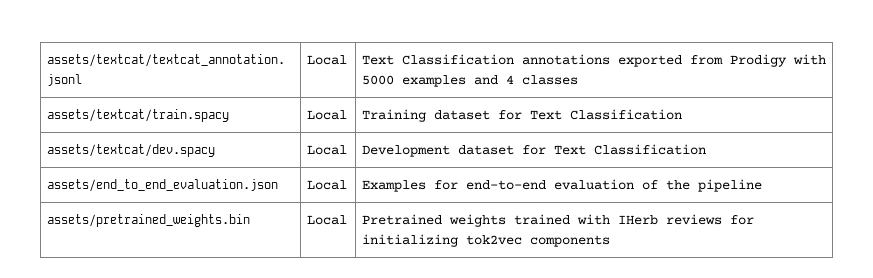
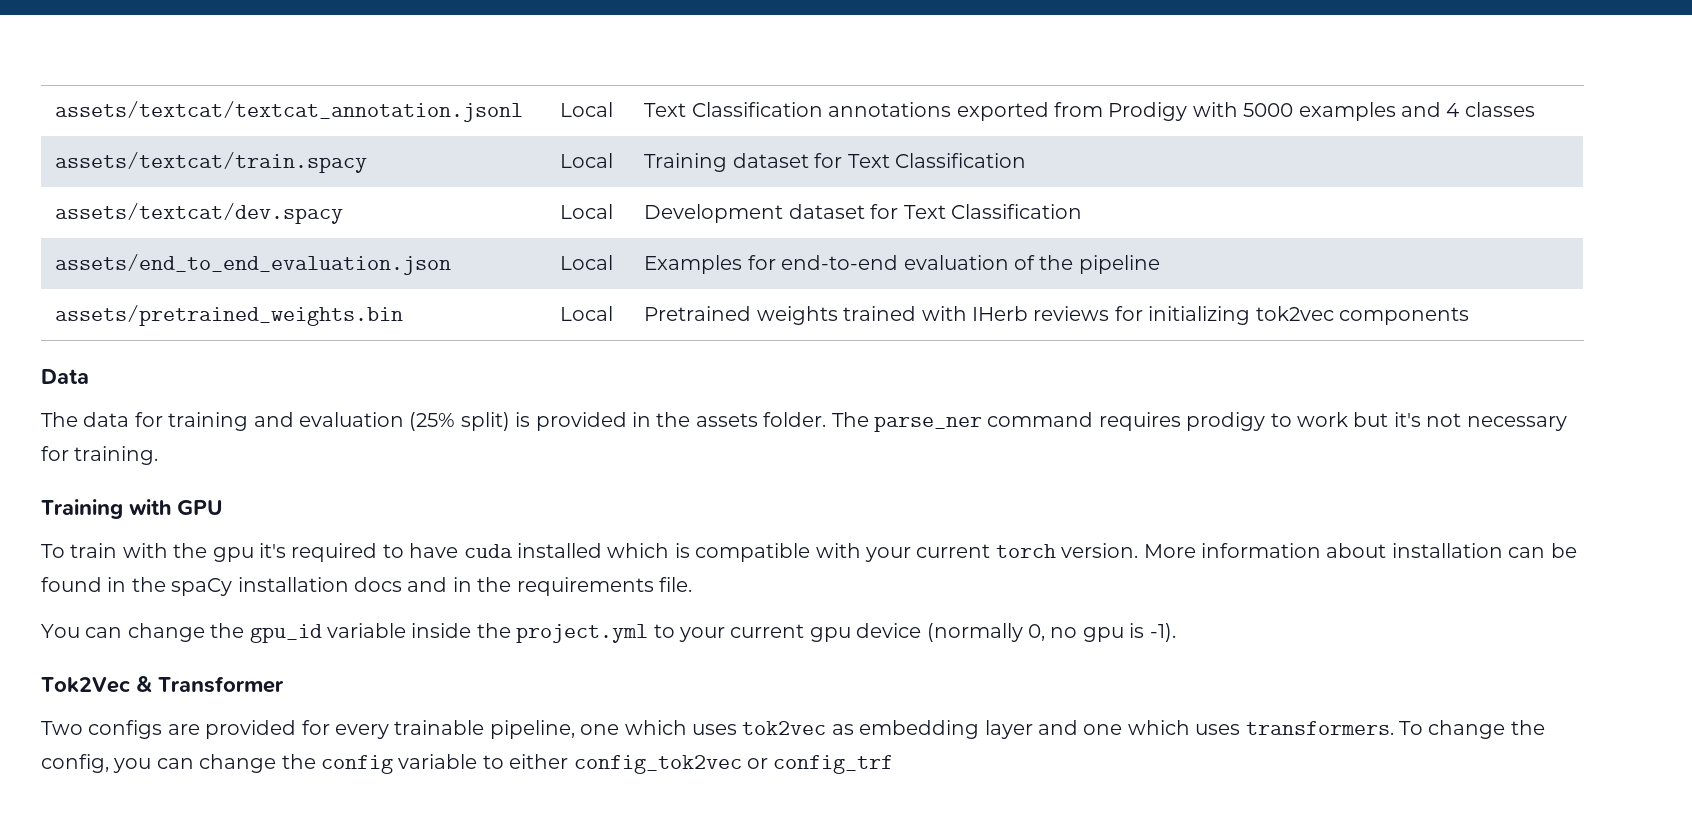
+ Data
+ The data for training and evaluation (25% split) is provided in the assets folder. The parse_ner command requires prodigy to work but it's not necessary for training.
+ Training with GPU
+ To train with the gpu it's required to have cuda installed which is compatible with your current torch version. More information about installation can be found in the spaCy installation docs and in the requirements file.
+ You can change the gpu_id variable inside the project.yml to your current gpu device (normally 0, no gpu is -1).
+ Tok2Vec & Transformer
+ Two configs are provided for every trainable pipeline, one which uses tok2vec as embedding layer and one which uses transformers. To change the config, you can change the config variable to either config_tok2vec or config_trf

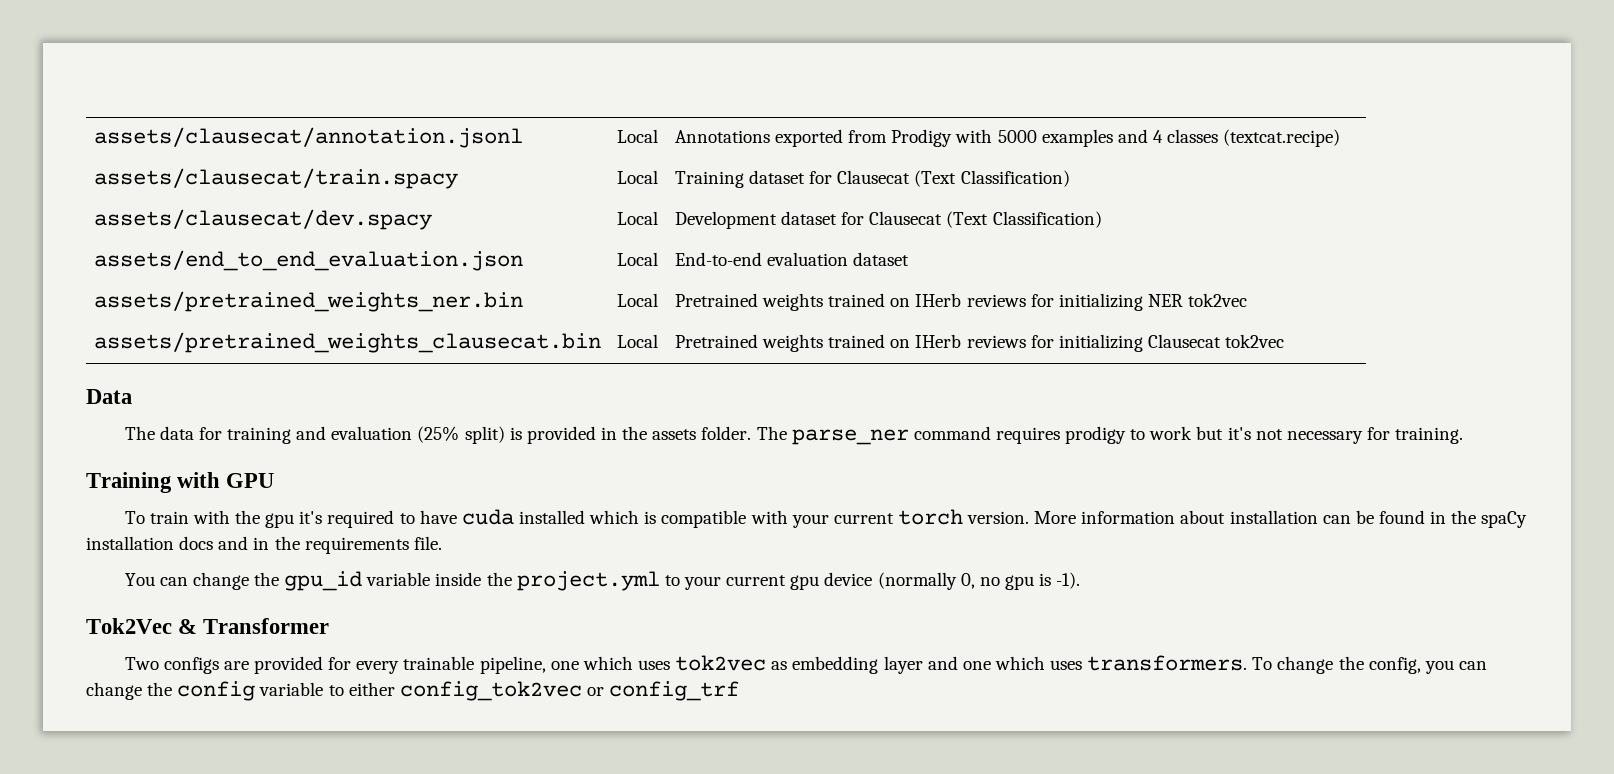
- assets/textcat/textcat_annotation.jsonl | Local | Text Classification annotations exported from Prodigy with 5000 examples and 4 classes
- assets/textcat/train.spacy | Local | Training dataset for Text Classification
- assets/textcat/dev.spacy | Local | Development dataset for Text Classification
+ assets/clausecat/annotation.jsonl | Local | Annotations exported from Prodigy with 5000 examples and 4 classes (textcat.recipe)
+ assets/clausecat/train.spacy | Local | Training dataset for Clausecat (Text Classification)
+ assets/clausecat/dev.spacy | Local | Development dataset for Clausecat (Text Classification)
- assets/end_to_end_evaluation.json | Local | Examples for end-to-end evaluation of the pipeline
- assets/pretrained_weights.bin | Local | Pretrained weights trained with IHerb reviews for initializing tok2vec components
+ assets/end_to_end_evaluation.json | Local | End-to-end evaluation dataset
+ assets/pretrained_weights_ner.bin | Local | Pretrained weights trained on IHerb reviews for initializing NER tok2vec
+ assets/pretrained_weights_clausecat.bin | Local | Pretrained weights trained on IHerb reviews for initializing Clausecat tok2vec

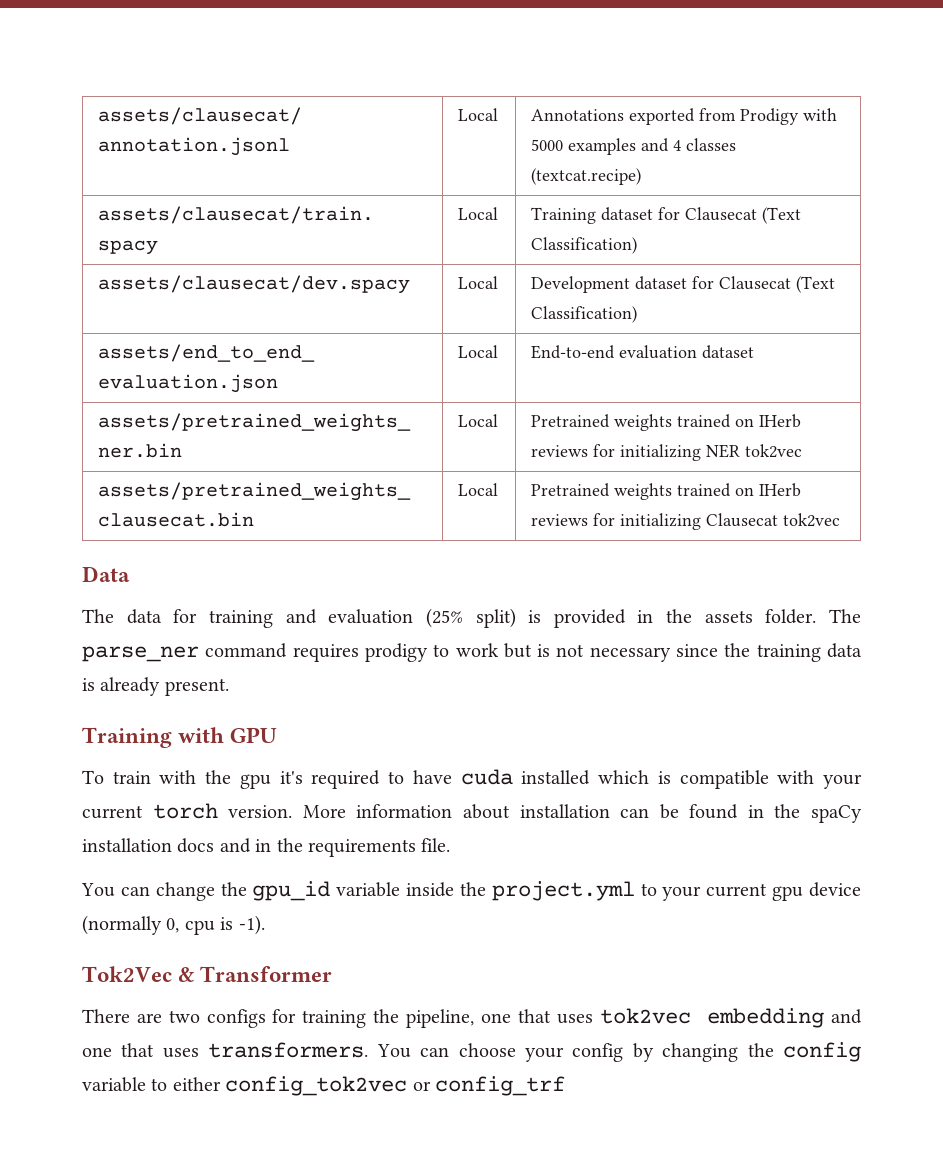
- The parse_ner command requires prodigy to work but it's not necessary for training.
+ The parse_ner command requires prodigy to work but is not necessary since the training data is already present.
- You can change the gpu_id variable inside the project.yml to your current gpu device (normally 0, no gpu is -1).
+ You can change the gpu_id variable inside the project.yml to your current gpu device (normally 0, cpu is -1).
- Two configs are provided for every trainable pipeline, one which uses tok2vec as embedding layer and one which uses transformers.
+ There are two configs for training the pipeline, one that uses tok2vec embedding and one that uses transformers.
- To change the config, you can change the config variable to either config_tok2vec or config_trf
+ You can choose your config by changing the config variable to either config_tok2vec or config_trf

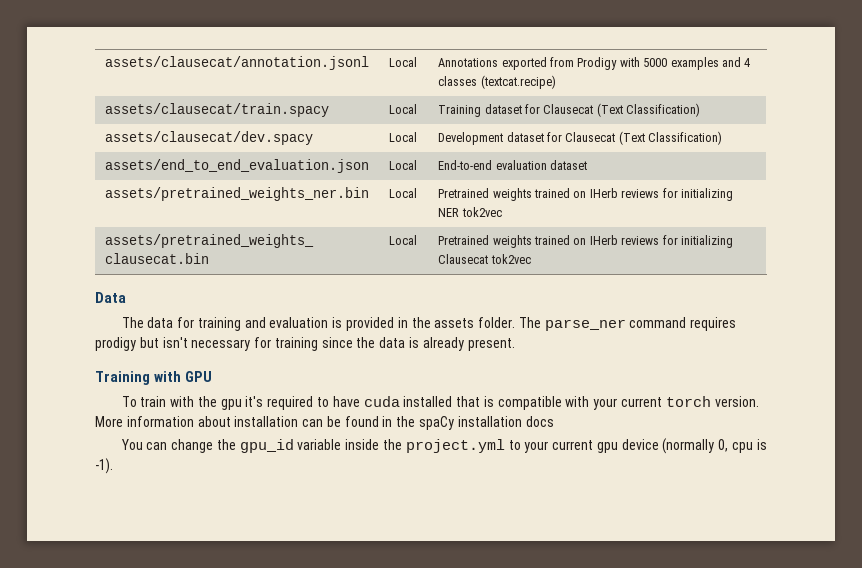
- The data for training and evaluation (25% split) is provided in the assets folder.
+ The data for training and evaluation is provided in the assets folder.
- The parse_ner command requires prodigy to work but is not necessary since the training data is already present.
+ The parse_ner command requires prodigy but isn't necessary for training since the data is already present.
- To train with the gpu it's required to have cuda installed which is compatible with your current torch version.
+ To train with the gpu it's required to have cuda installed that is compatible with your current torch version.
- More information about installation can be found in the spaCy installation docs and in the requirements file.
+ More information about installation can be found in the spaCy installation docs
- Tok2Vec & Transformer
- There are two configs for training the pipeline, one that uses tok2vec embedding and one that uses transformers. You can choose your config by changing the config variable to either config_tok2vec or config_trf

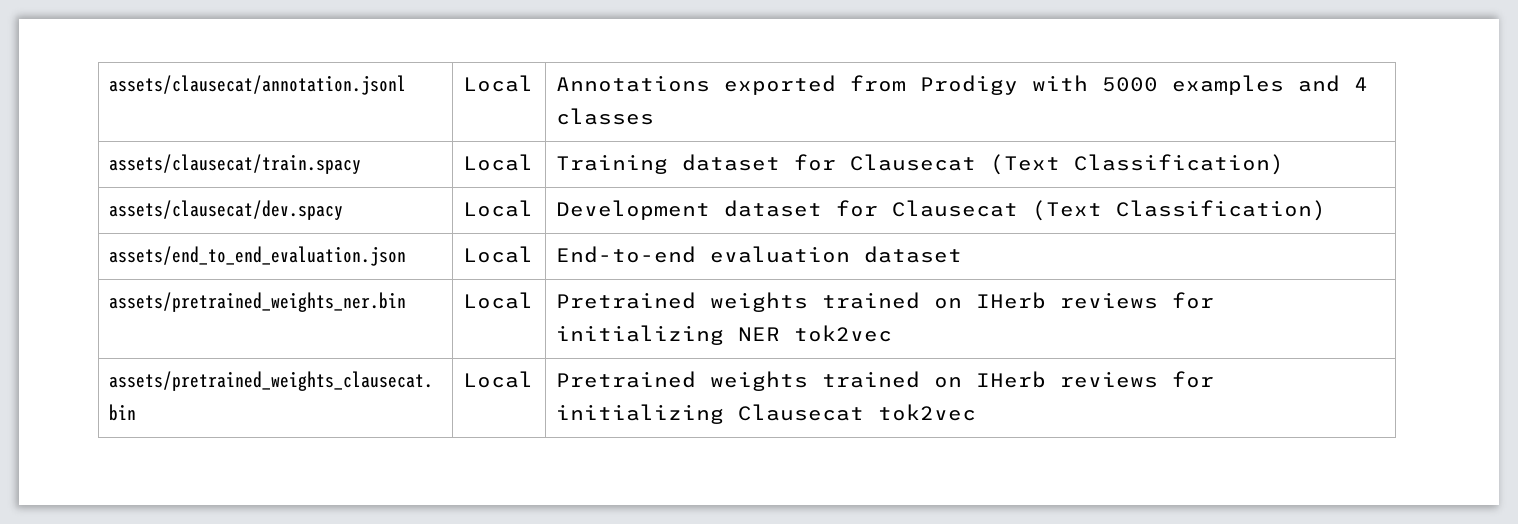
- assets/clausecat/annotation.jsonl | Local | Annotations exported from Prodigy with 5000 examples and 4 classes (textcat.recipe)
+ assets/clausecat/annotation.jsonl | Local | Annotations exported from Prodigy with 5000 examples and 4 classes
- Data
- The data for training and evaluation is provided in the assets folder. The parse_ner command requires prodigy but isn't necessary for training since the data is already present.
- Training with GPU
- To train with the gpu it's required to have cuda installed that is compatible with your current torch version. More information about installation can be found in the spaCy installation docs
- You can change the gpu_id variable inside the project.yml to your current gpu device (normally 0, cpu is -1).

